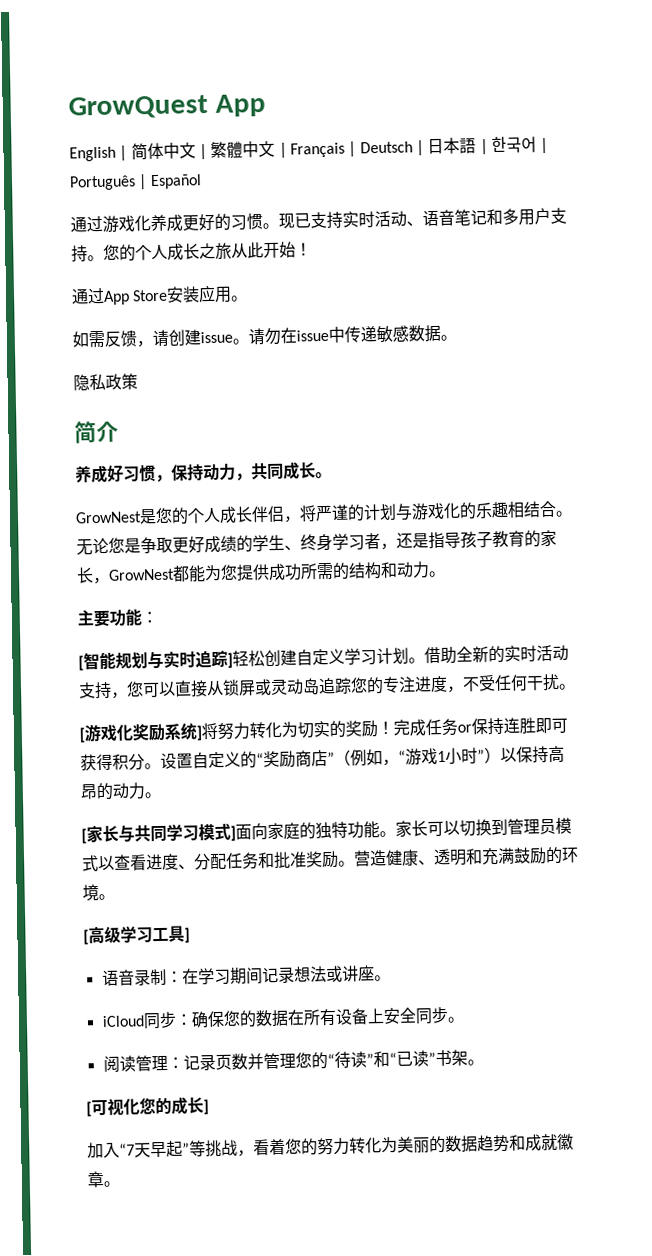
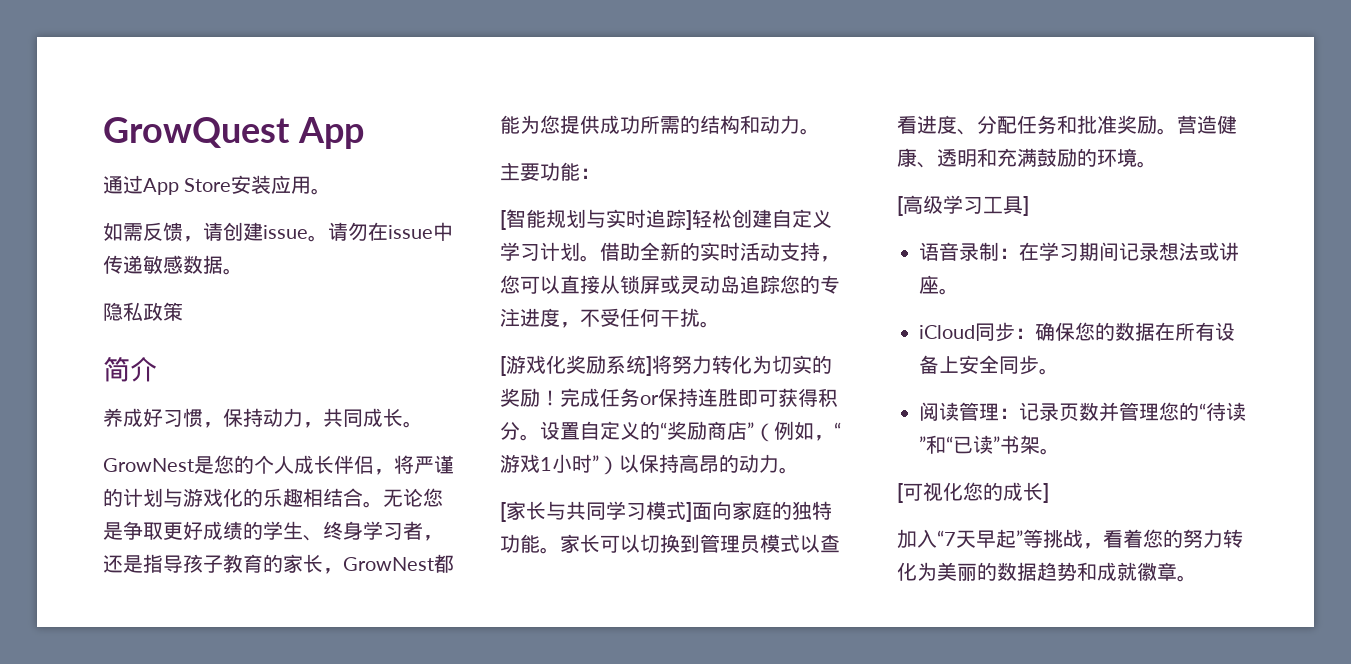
- English | 简体中文 | 繁體中文 | Français | Deutsch | 日本語 | 한국어 | Português | Español
- 通过游戏化养成更好的习惯。现已支持实时活动、语音笔记和多用户支持。您的个人成长之旅从此开始！

